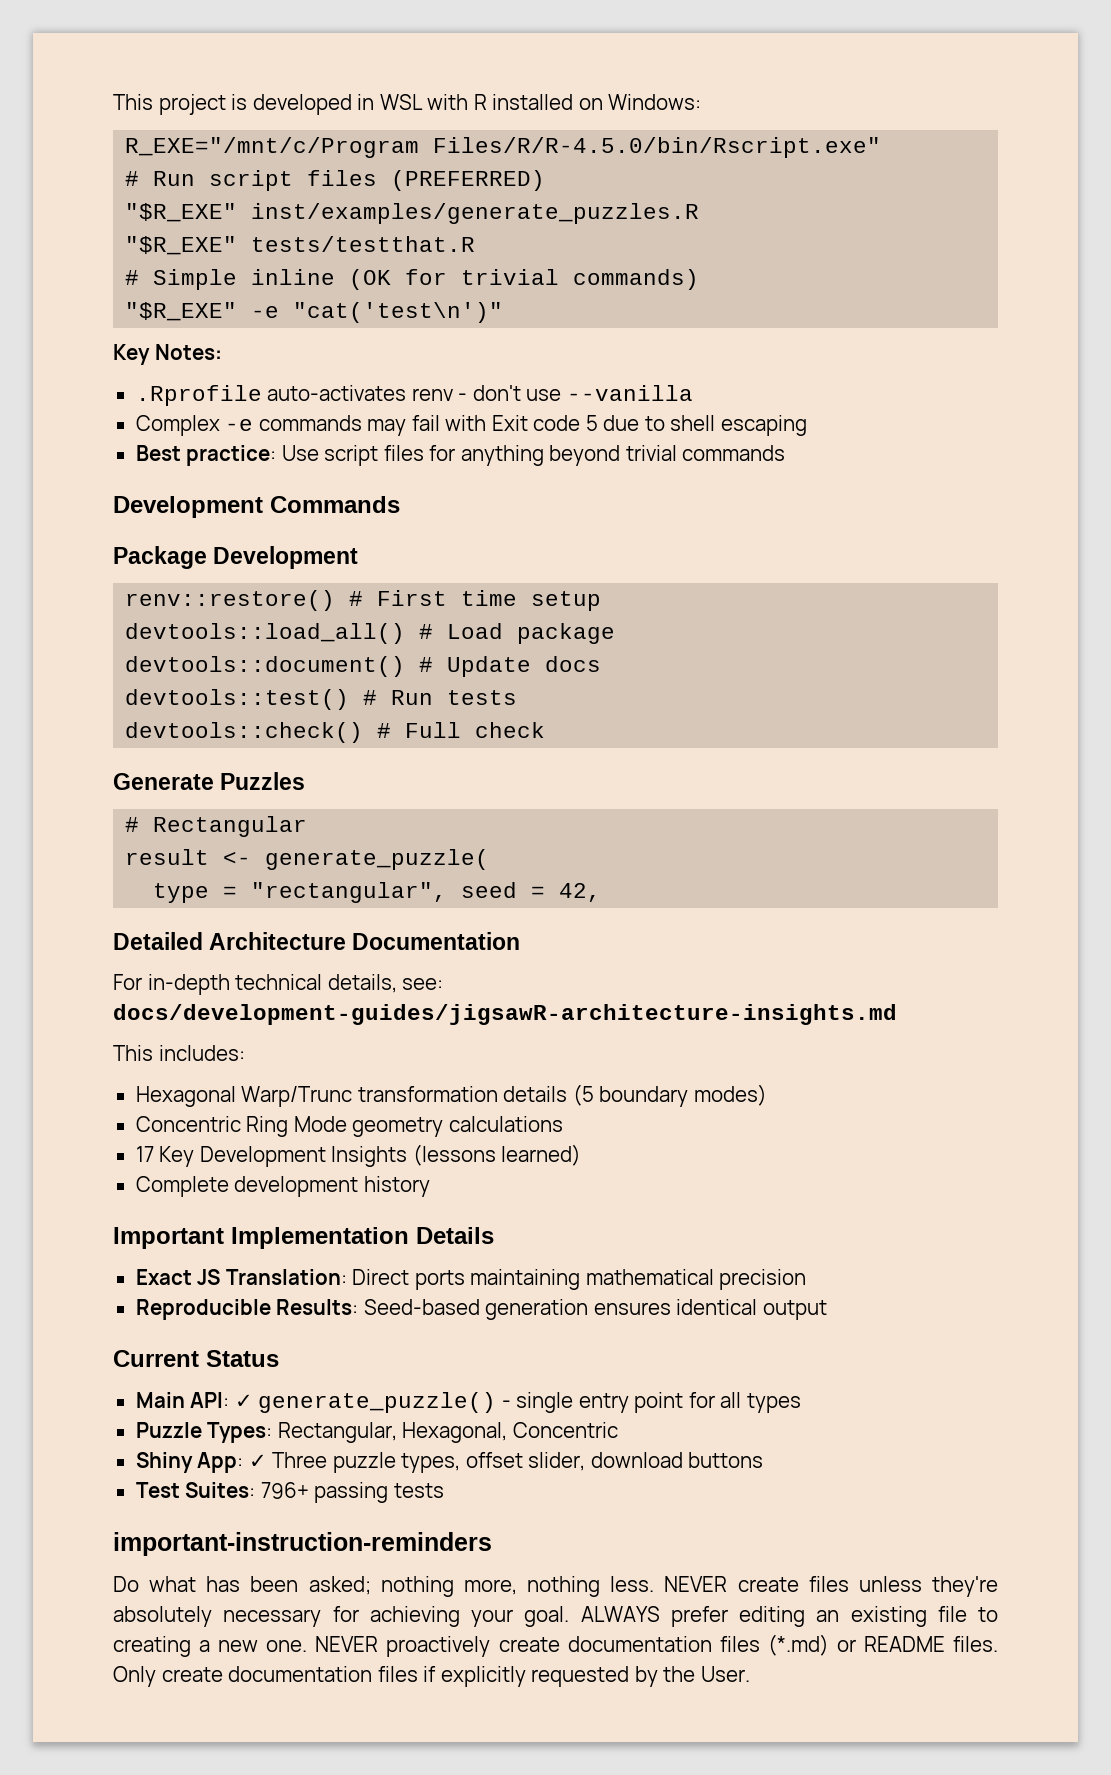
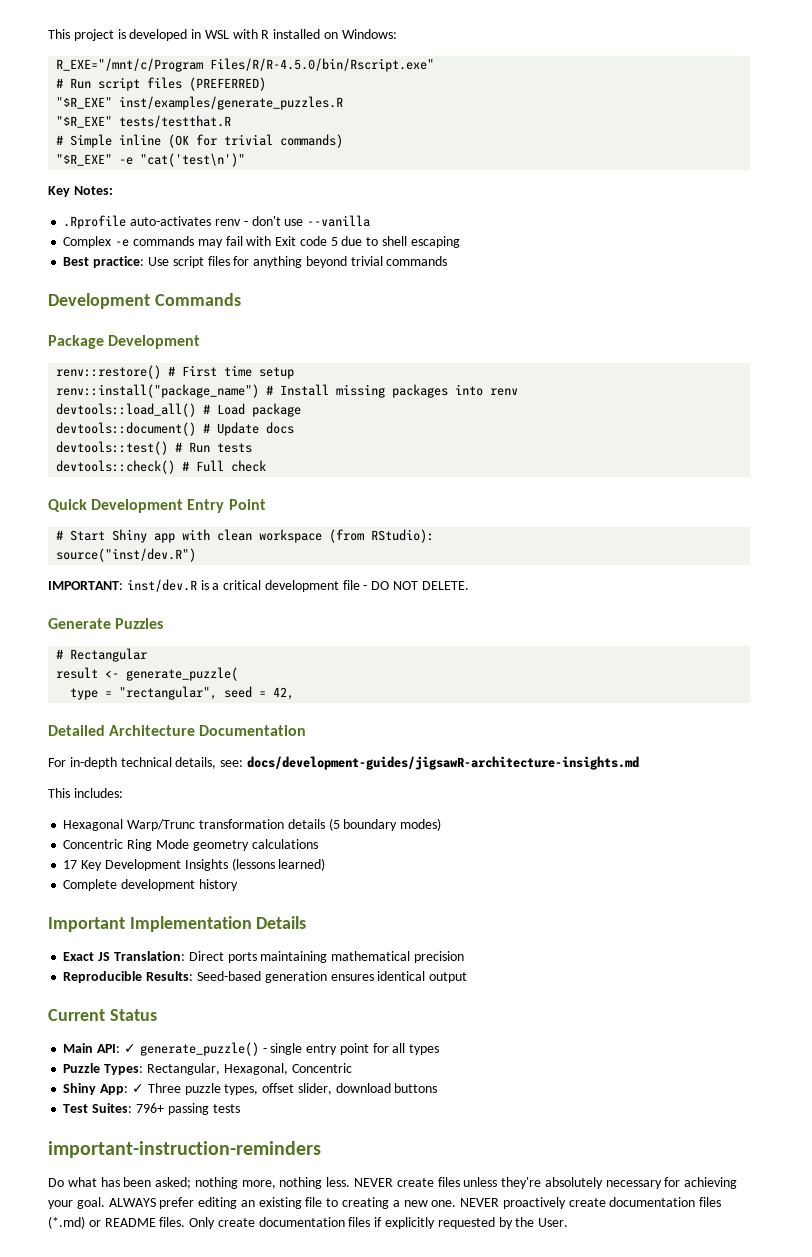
+ renv::install("package_name") # Install missing packages into renv
+ Quick Development Entry Point
+ # Start Shiny app with clean workspace (from RStudio):
+ source("inst/dev.R")
+ IMPORTANT: inst/dev.R is a critical development file - DO NOT DELETE.

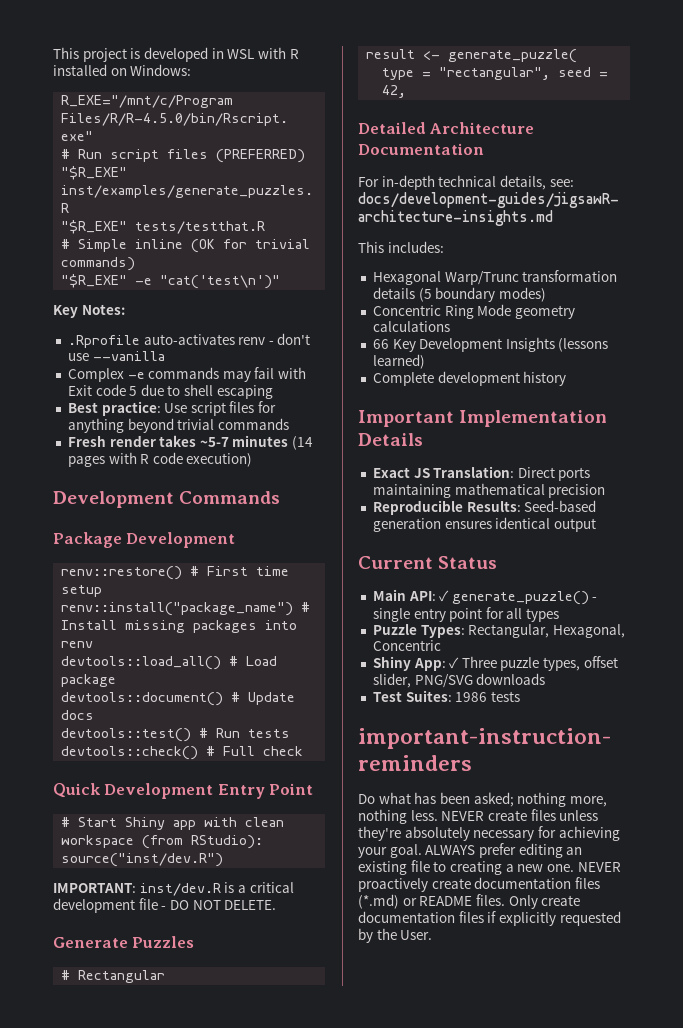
+ Fresh render takes ~5-7 minutes (14 pages with R code execution)
- 17 Key Development Insights (lessons learned)
+ 66 Key Development Insights (lessons learned)
- Shiny App: ✓ Three puzzle types, offset slider, download buttons
+ Shiny App: ✓ Three puzzle types, offset slider, PNG/SVG downloads
- Test Suites: 796+ passing tests
+ Test Suites: 1986 tests

